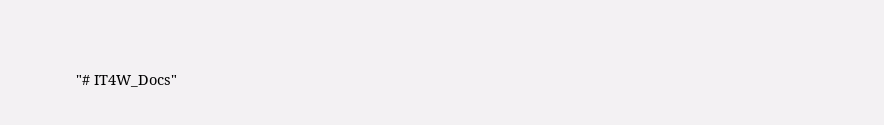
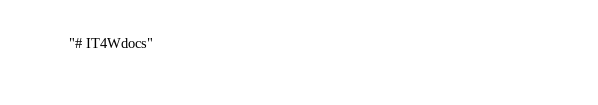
- "# IT4W_Docs"
+ "# IT4Wdocs"

